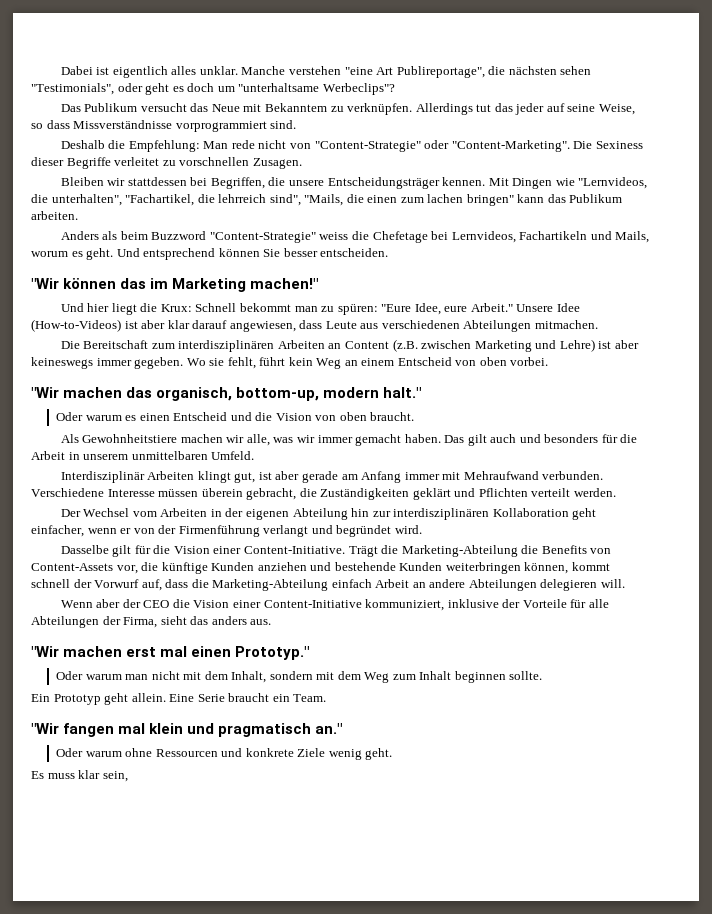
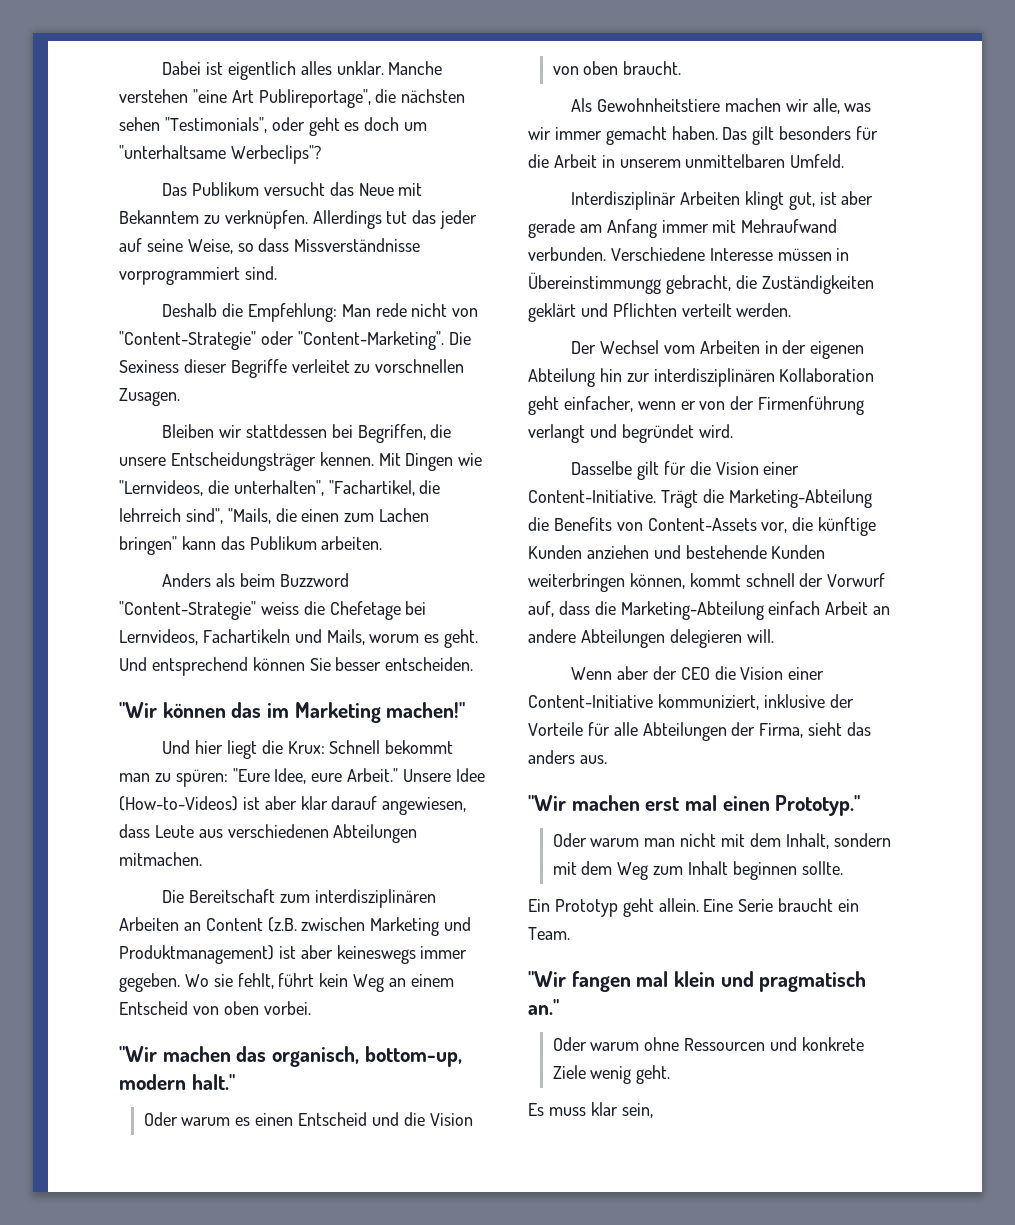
- Mit Dingen wie "Lernvideos, die unterhalten", "Fachartikel, die lehrreich sind", "Mails, die einen zum lachen bringen" kann das Publikum arbeiten.
+ Mit Dingen wie "Lernvideos, die unterhalten", "Fachartikel, die lehrreich sind", "Mails, die einen zum Lachen bringen" kann das Publikum arbeiten.
- Die Bereitschaft zum interdisziplinären Arbeiten an Content (z.B. zwischen Marketing und Lehre) ist aber keineswegs immer gegeben.
+ Die Bereitschaft zum interdisziplinären Arbeiten an Content (z.B. zwischen Marketing und Produktmanagement) ist aber keineswegs immer gegeben.
- Das gilt auch und besonders für die Arbeit in unserem unmittelbaren Umfeld.
+ Das gilt besonders für die Arbeit in unserem unmittelbaren Umfeld.
- Verschiedene Interesse müssen überein gebracht, die Zuständigkeiten geklärt und Pflichten verteilt werden.
+ Verschiedene Interesse müssen in Übereinstimmungg gebracht, die Zuständigkeiten geklärt und Pflichten verteilt werden.

